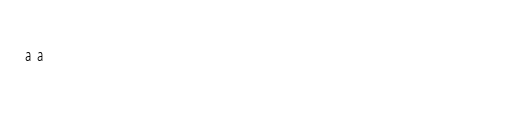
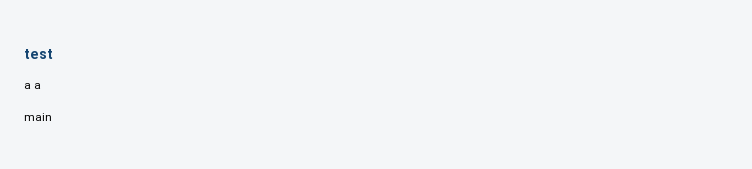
+ test
+ main

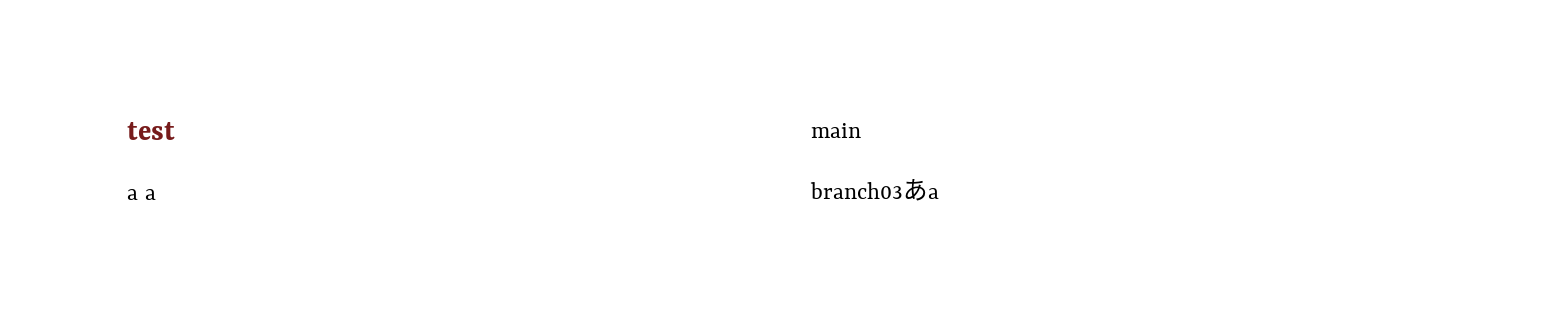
+ branch03あa

